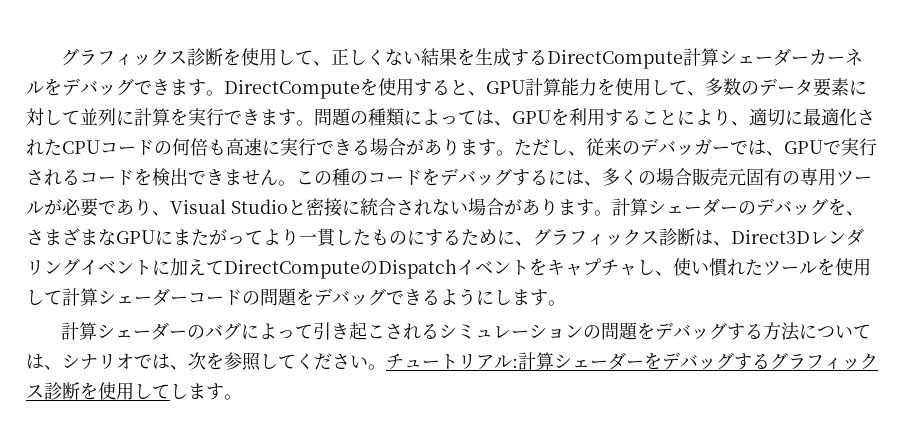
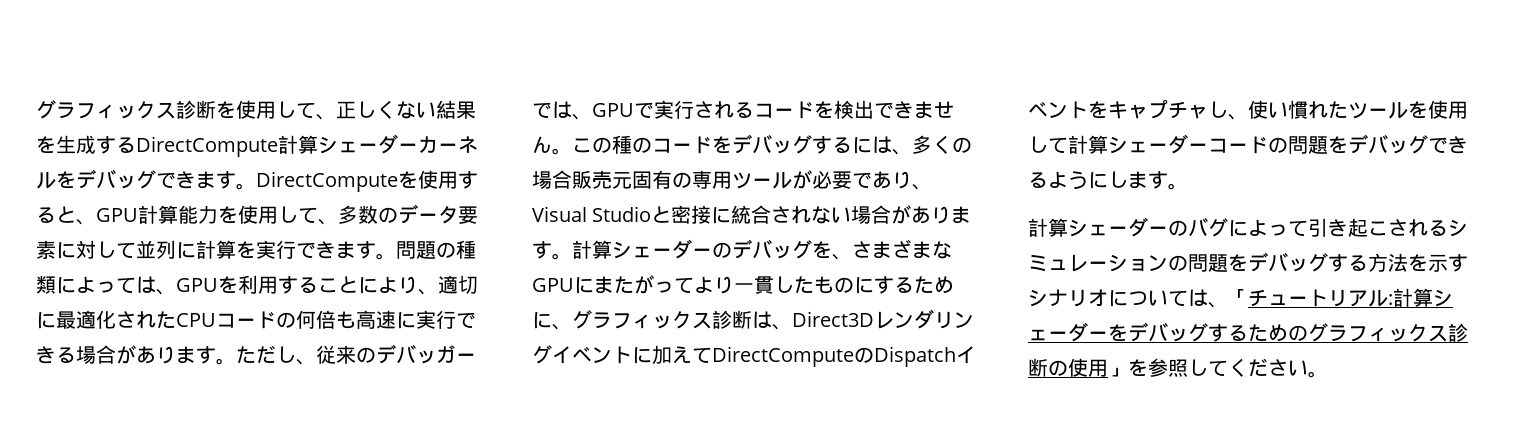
- 計算シェーダーのバグによって引き起こされるシミュレーションの問題をデバッグする方法については、シナリオでは、次を参照してください。チュートリアル:計算シェーダーをデバッグするグラフィックス診断を使用してします。
+ 計算シェーダーのバグによって引き起こされるシミュレーションの問題をデバッグする方法を示すシナリオについては、「チュートリアル:計算シェーダーをデバッグするためのグラフィックス診断の使用」を参照してください。

